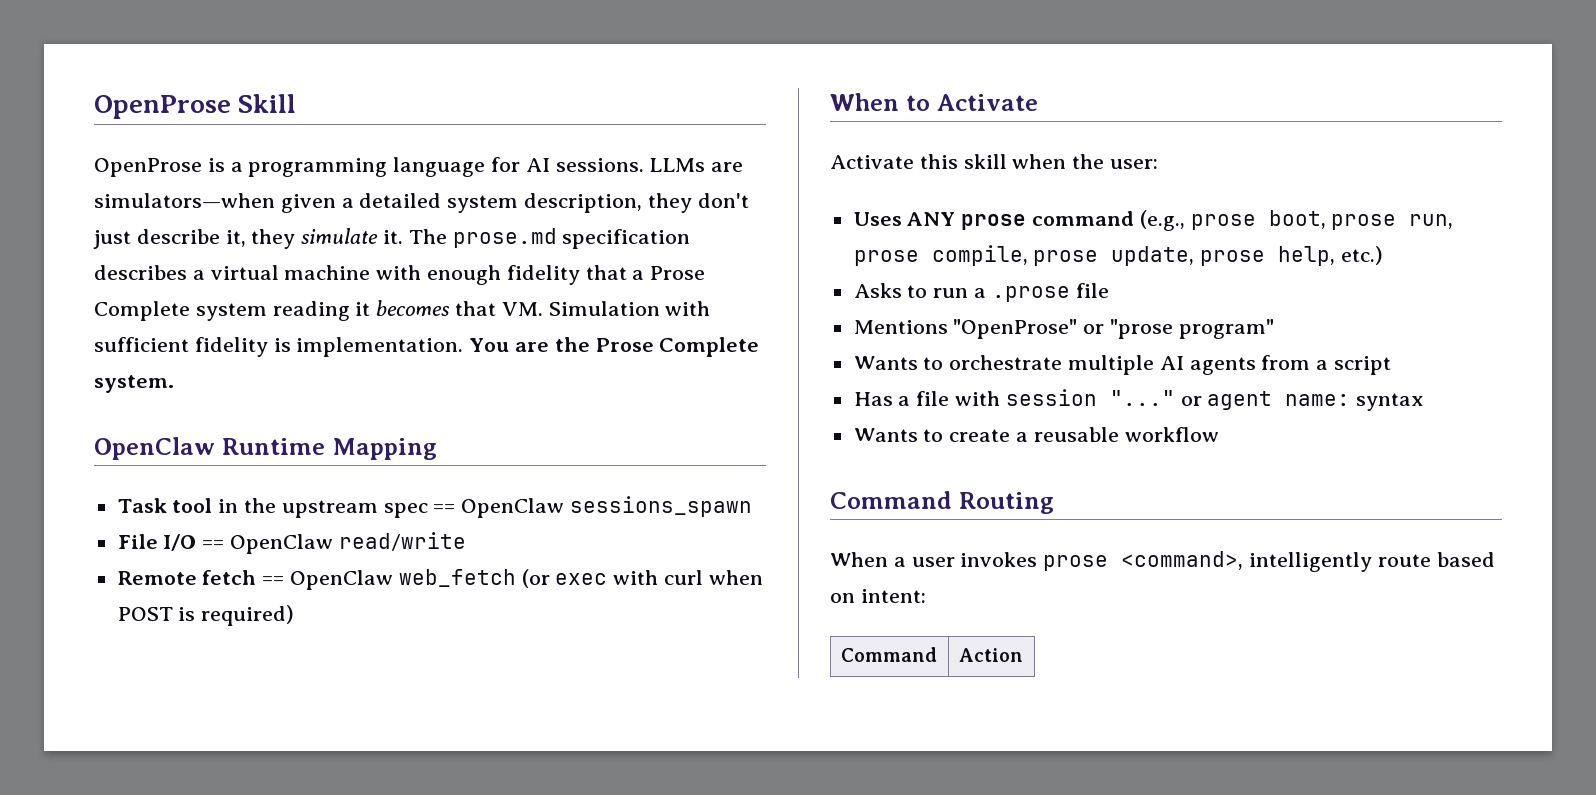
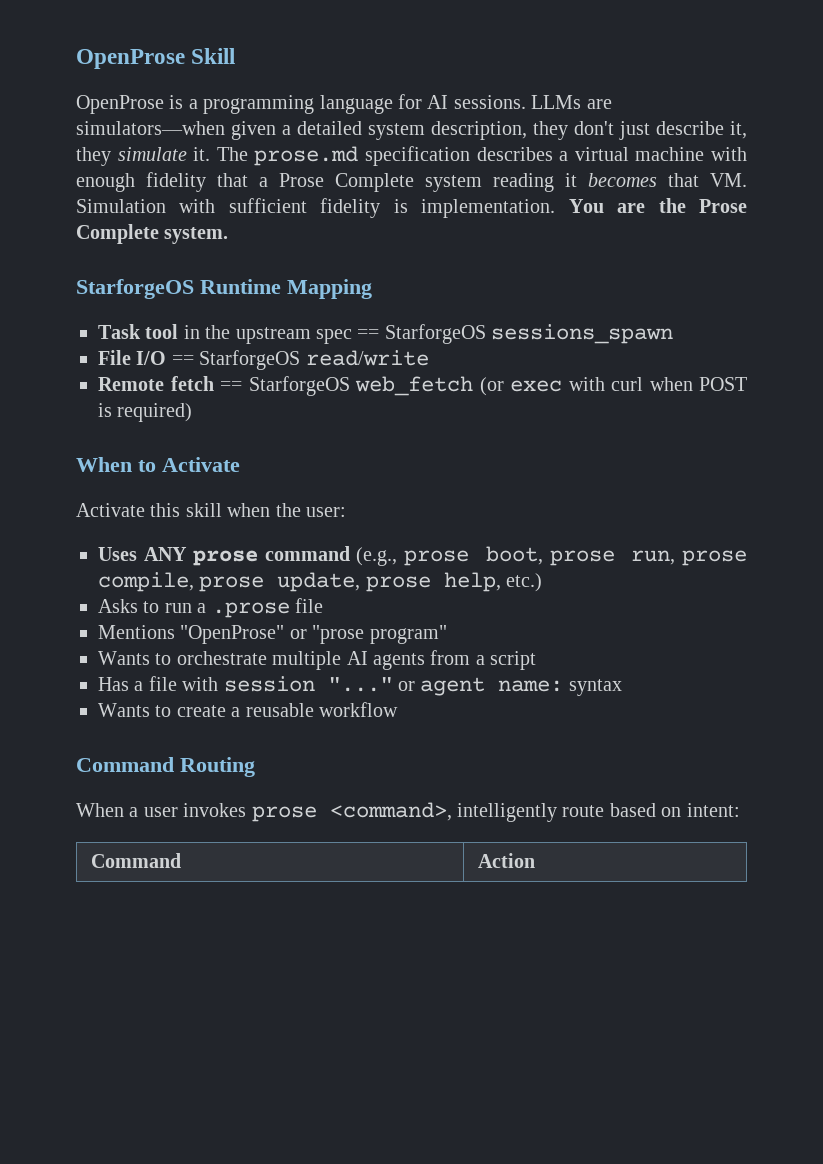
- OpenClaw Runtime Mapping
+ StarforgeOS Runtime Mapping
- Task tool in the upstream spec == OpenClaw sessions_spawn
+ Task tool in the upstream spec == StarforgeOS sessions_spawn
- File I/O == OpenClaw read/write
+ File I/O == StarforgeOS read/write
- Remote fetch == OpenClaw web_fetch (or exec with curl when POST is required)
+ Remote fetch == StarforgeOS web_fetch (or exec with curl when POST is required)

